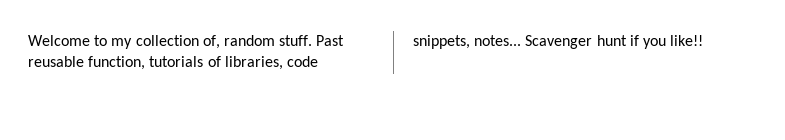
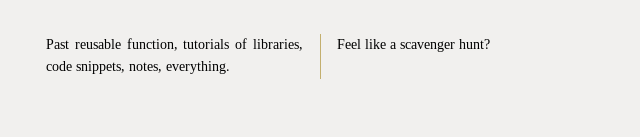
- Welcome to my collection of, random stuff. Past reusable function, tutorials of libraries, code snippets, notes... Scavenger hunt if you like!!
+ Past reusable function, tutorials of libraries, code snippets, notes, everything.
+ Feel like a scavenger hunt?

